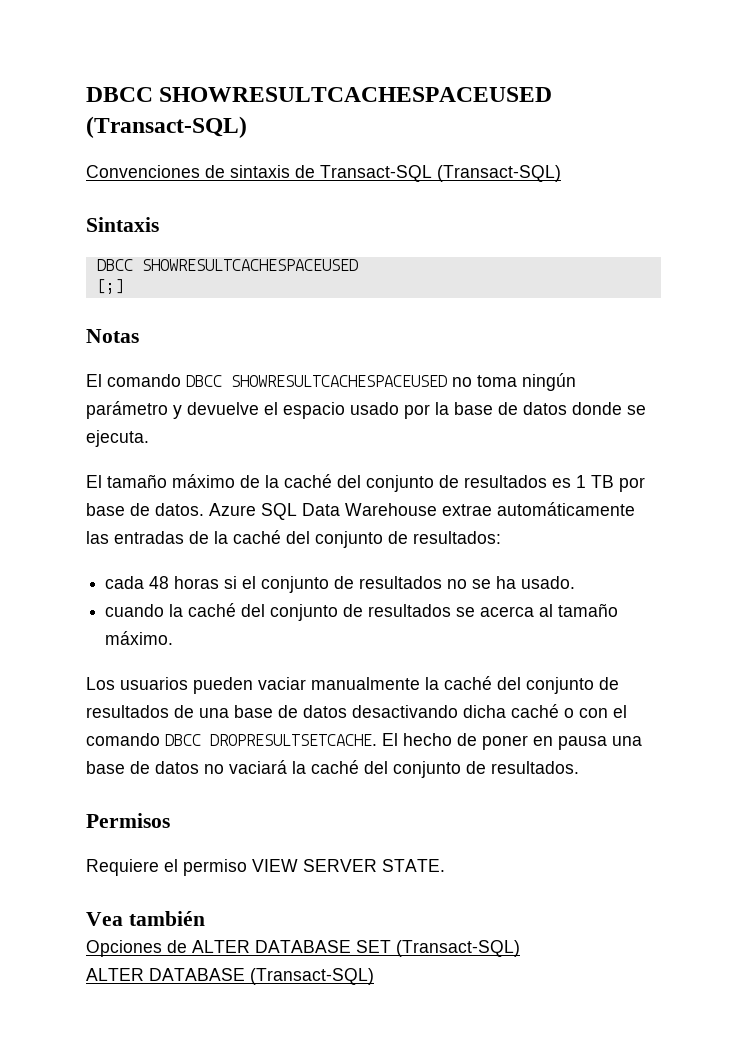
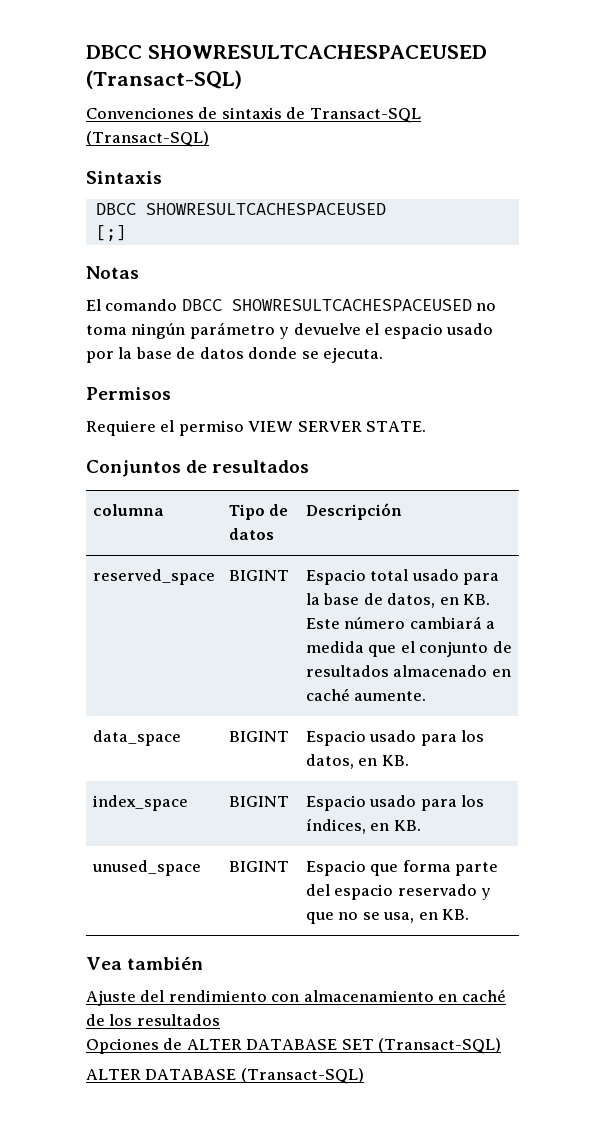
- El tamaño máximo de la caché del conjunto de resultados es 1 TB por base de datos. Azure SQL Data Warehouse extrae automáticamente las entradas de la caché del conjunto de resultados:
- cada 48 horas si el conjunto de resultados no se ha usado.
- cuando la caché del conjunto de resultados se acerca al tamaño máximo.
- Los usuarios pueden vaciar manualmente la caché del conjunto de resultados de una base de datos desactivando dicha caché o con el comando DBCC DROPRESULTSETCACHE. El hecho de poner en pausa una base de datos no vaciará la caché del conjunto de resultados.
+ Conjuntos de resultados
+ columna | Tipo de datos | Descripción
+ reserved_space | BIGINT | Espacio total usado para la base de datos, en KB. Este número cambiará a medida que el conjunto de resultados almacenado en caché aumente.
+ data_space | BIGINT | Espacio usado para los datos, en KB.
+ index_space | BIGINT | Espacio usado para los índices, en KB.
+ unused_space | BIGINT | Espacio que forma parte del espacio reservado y que no se usa, en KB.
  Vea también
+ Ajuste del rendimiento con almacenamiento en caché de los resultados

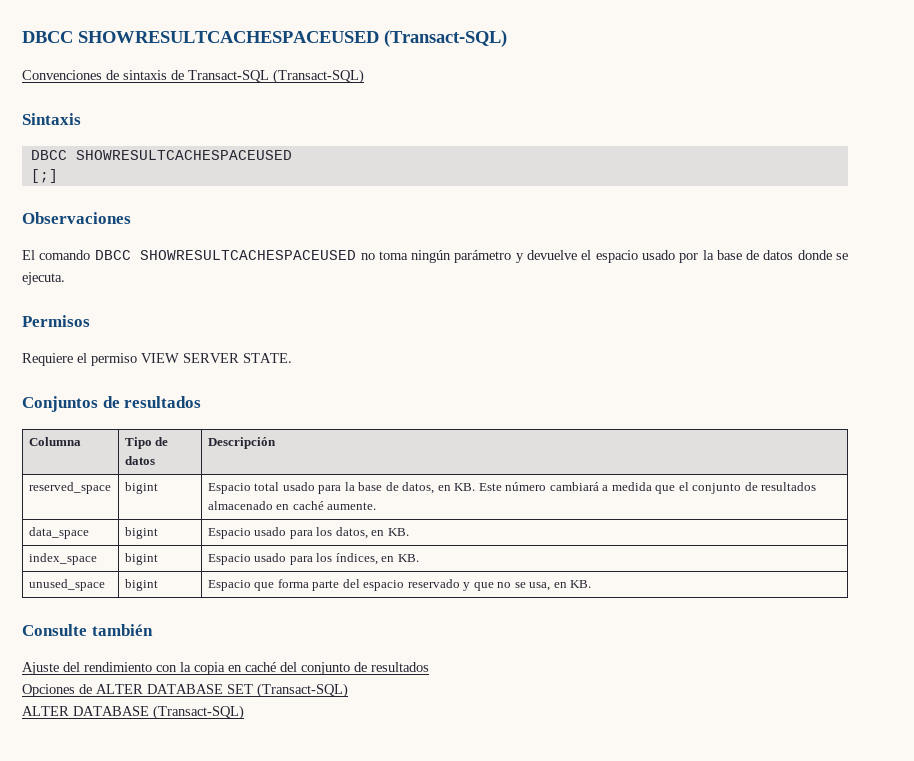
- Notas
+ Observaciones
- columna | Tipo de datos | Descripción
+ Columna | Tipo de datos | Descripción
- reserved_space | BIGINT | Espacio total usado para la base de datos, en KB. Este número cambiará a medida que el conjunto de resultados almacenado en caché aumente.
+ reserved_space | bigint | Espacio total usado para la base de datos, en KB. Este número cambiará a medida que el conjunto de resultados almacenado en caché aumente.
- data_space | BIGINT | Espacio usado para los datos, en KB.
+ data_space | bigint | Espacio usado para los datos, en KB.
- index_space | BIGINT | Espacio usado para los índices, en KB.
+ index_space | bigint | Espacio usado para los índices, en KB.
- unused_space | BIGINT | Espacio que forma parte del espacio reservado y que no se usa, en KB.
+ unused_space | bigint | Espacio que forma parte del espacio reservado y que no se usa, en KB.
- Vea también
+ Consulte también
- Ajuste del rendimiento con almacenamiento en caché de los resultados
+ Ajuste del rendimiento con la copia en caché del conjunto de resultados

